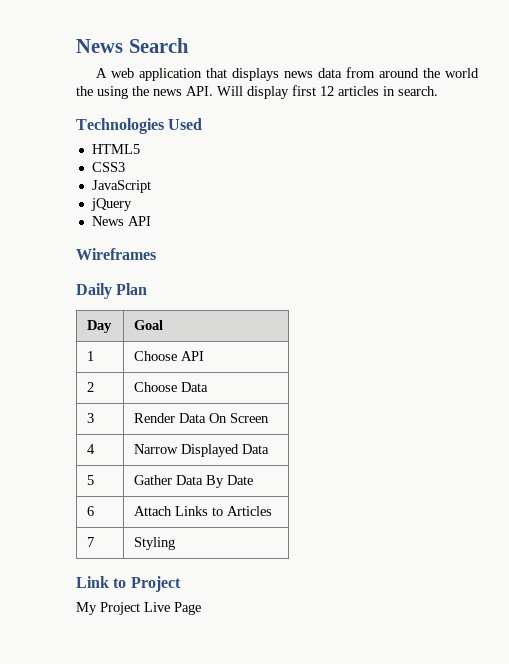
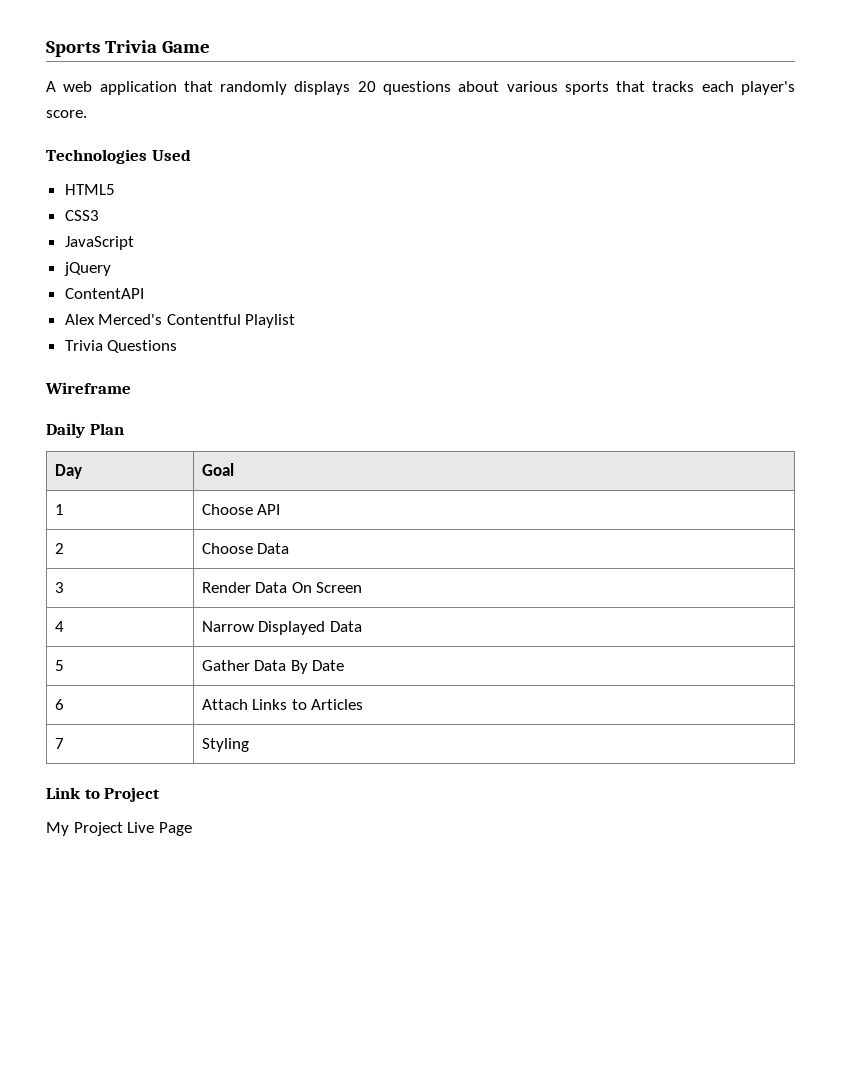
- News Search
+ Sports Trivia Game
- A web application that displays news data from around the world the using the news API. Will display first 12 articles in search.
+ A web application that randomly displays 20 questions about various sports that tracks each player's score.
- News API
- Wireframes
+ ContentAPI
+ Alex Merced's Contentful Playlist
+ Trivia Questions
+ Wireframe

